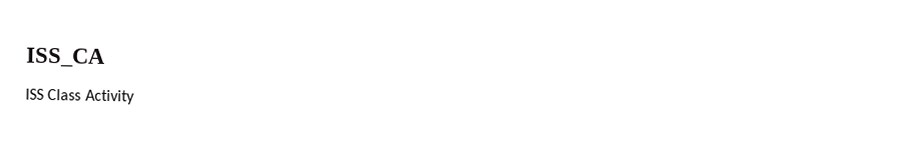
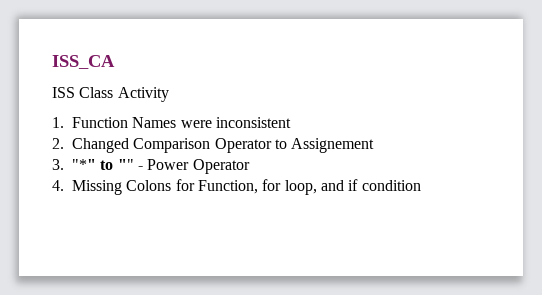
+ 1. Function Names were inconsistent
+ 2. Changed Comparison Operator to Assignement
+ 3. "*" to "" - Power Operator
+ 4. Missing Colons for Function, for loop, and if condition

